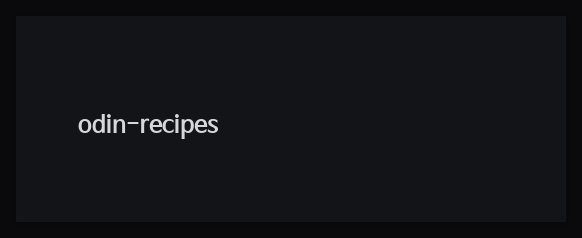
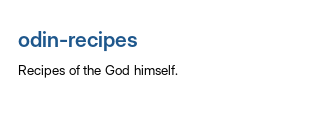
+ Recipes of the God himself.

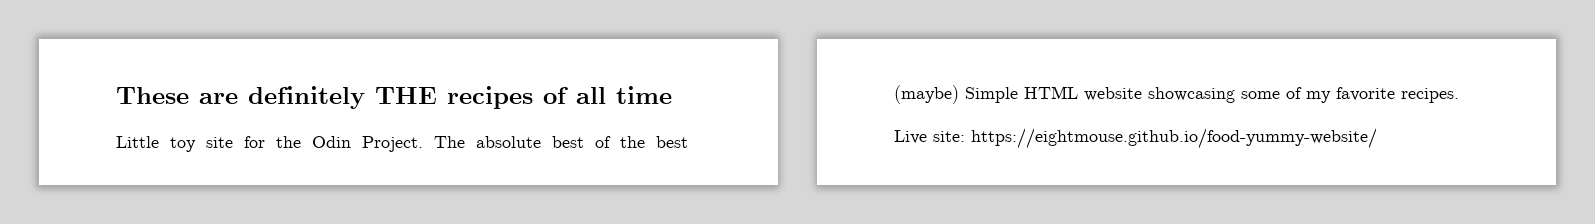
- odin-recipes
- Recipes of the God himself.
+ These are definitely THE recipes of all time
+ Little toy site for the Odin Project. The absolute best of the best (maybe) Simple HTML website showcasing some of my favorite recipes.
+ Live site: https://eightmouse.github.io/food-yummy-website/

